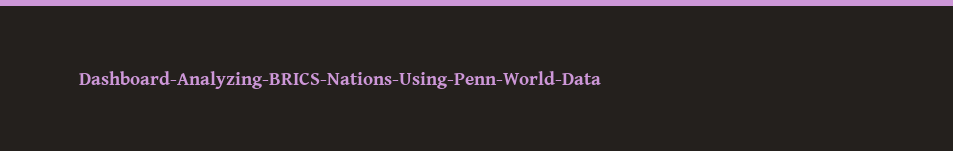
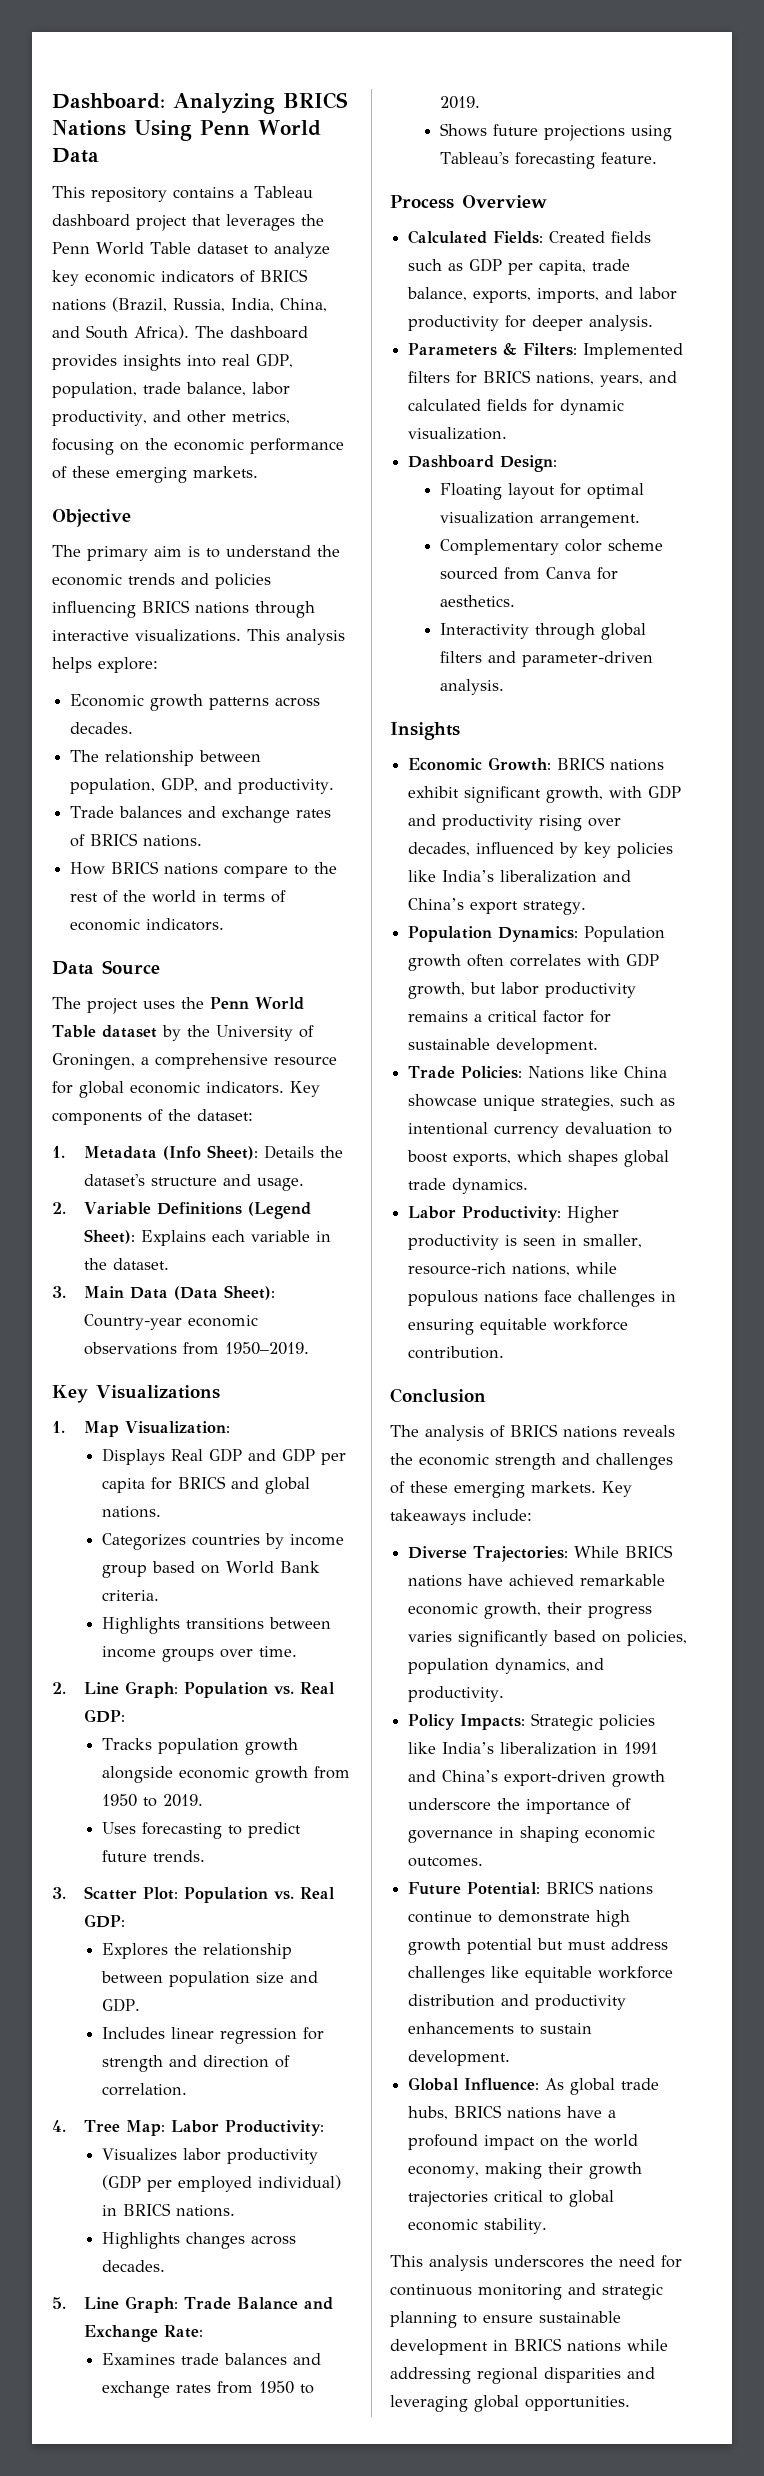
- Dashboard-Analyzing-BRICS-Nations-Using-Penn-World-Data
+ Dashboard: Analyzing BRICS Nations Using Penn World Data
+ This repository contains a Tableau dashboard project that leverages the Penn World Table dataset to analyze key economic indicators of BRICS nations (Brazil, Russia, India, China, and South Africa). The dashboard provides insights into real GDP, population, trade balance, labor productivity, and other metrics, focusing on the economic performance of these emerging markets.
+ Objective
+ The primary aim is to understand the economic trends and policies influencing BRICS nations through interactive visualizations. This analysis helps explore:
+ Economic growth patterns across decades.
+ The relationship between population, GDP, and productivity.
+ Trade balances and exchange rates of BRICS nations.
+ How BRICS nations compare to the rest of the world in terms of economic indicators.
+ Data Source
+ The project uses the Penn World Table dataset by the University of Groningen, a comprehensive resource for global economic indicators. Key components of the dataset:
+ 1. Metadata (Info Sheet): Details the dataset's structure and usage.
+ 2. Variable Definitions (Legend Sheet): Explains each variable in the dataset.
+ 3. Main Data (Data Sheet): Country-year economic observations from 1950–2019.
+ Key Visualizations
+ 1. Map Visualization:
+ Displays Real GDP and GDP per capita for BRICS and global nations.
+ Categorizes countries by income group based on World Bank criteria.
+ Highlights transitions between income groups over time.
+ 2. Line Graph: Population vs. Real GDP:
+ Tracks population growth alongside economic growth from 1950 to 2019.
+ Uses forecasting to predict future trends.
+ 3. Scatter Plot: Population vs. Real GDP:
+ Explores the relationship between population size and GDP.
+ Includes linear regression for strength and direction of correlation.
+ 4. Tree Map: Labor Productivity:
+ Visualizes labor productivity (GDP per employed individual) in BRICS nations.
+ Highlights changes across decades.
+ 5. Line Graph: Trade Balance and Exchange Rate:
+ Examines trade balances and exchange rates from 1950 to 2019.
+ Shows future projections using Tableau's forecasting feature.
+ Process Overview
+ Calculated Fields: Created fields such as GDP per capita, trade balance, exports, imports, and labor productivity for deeper analysis.
+ Parameters & Filters: Implemented filters for BRICS nations, years, and calculated fields for dynamic visualization.
+ Dashboard Design:
+ Floating layout for optimal visualization arrangement.
+ Complementary color scheme sourced from Canva for aesthetics.
+ Interactivity through global filters and parameter-driven analysis.
+ Insights
+ Economic Growth: BRICS nations exhibit significant growth, with GDP and productivity rising over decades, influenced by key policies like India’s liberalization and China’s export strategy.
+ Population Dynamics: Population growth often correlates with GDP growth, but labor productivity remains a critical factor for sustainable development.
+ Trade Policies: Nations like China showcase unique strategies, such as intentional currency devaluation to boost exports, which shapes global trade dynamics.
+ Labor Productivity: Higher productivity is seen in smaller, resource-rich nations, while populous nations face challenges in ensuring equitable workforce contribution.
+ Conclusion
+ The analysis of BRICS nations reveals the economic strength and challenges of these emerging markets. Key takeaways include:
+ Diverse Trajectories: While BRICS nations have achieved remarkable economic growth, their progress varies significantly based on policies, population dynamics, and productivity.
+ Policy Impacts: Strategic policies like India’s liberalization in 1991 and China’s export-driven growth underscore the importance of governance in shaping economic outcomes.
+ Future Potential: BRICS nations continue to demonstrate high growth potential but must address challenges like equitable workforce distribution and productivity enhancements to sustain development.
+ Global Influence: As global trade hubs, BRICS nations have a profound impact on the world economy, making their growth trajectories critical to global economic stability.
+ This analysis underscores the need for continuous monitoring and strategic planning to ensure sustainable development in BRICS nations while addressing regional disparities and leveraging global opportunities.

